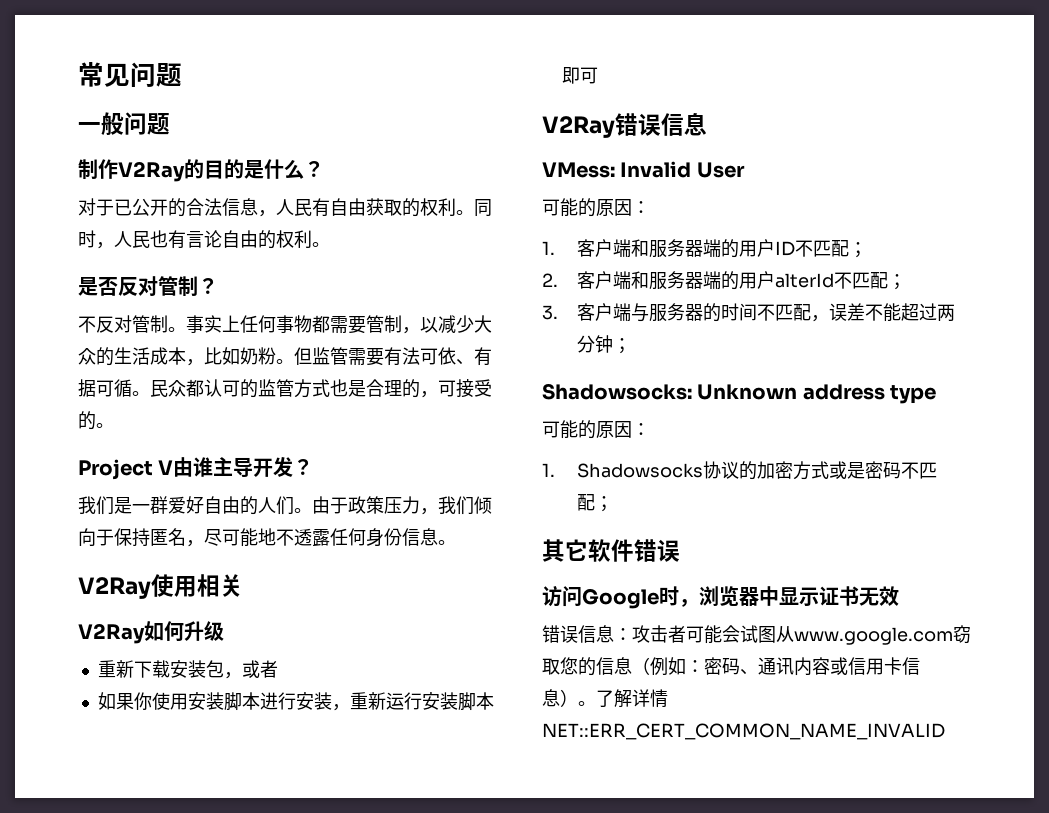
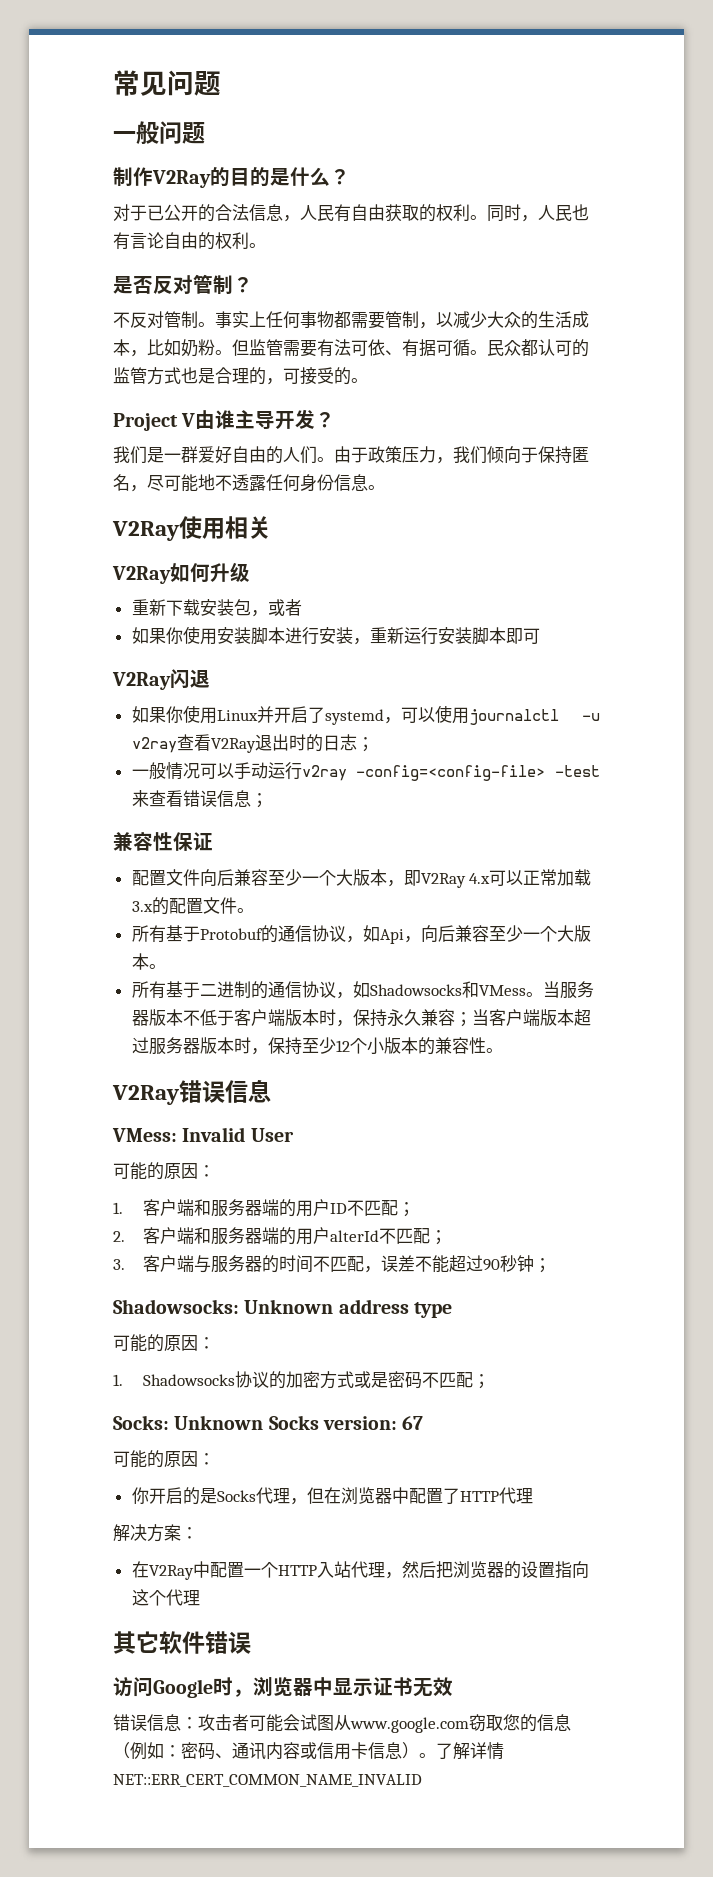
+ V2Ray闪退
+ 如果你使用Linux并开启了systemd，可以使用journalctl -u v2ray查看V2Ray退出时的日志；
+ 一般情况可以手动运行v2ray -config=<config-file> -test来查看错误信息；
+ 兼容性保证
+ 配置文件向后兼容至少一个大版本，即V2Ray 4.x可以正常加载3.x的配置文件。
+ 所有基于Protobuf的通信协议，如Api，向后兼容至少一个大版本。
+ 所有基于二进制的通信协议，如Shadowsocks和VMess。当服务器版本不低于客户端版本时，保持永久兼容；当客户端版本超过服务器版本时，保持至少12个小版本的兼容性。
- 3.客户端与服务器的时间不匹配，误差不能超过两分钟；
+ 3.客户端与服务器的时间不匹配，误差不能超过90秒钟；
+ Socks: Unknown Socks version: 67
+ 可能的原因：
+ 你开启的是Socks代理，但在浏览器中配置了HTTP代理
+ 解决方案：
+ 在V2Ray中配置一个HTTP入站代理，然后把浏览器的设置指向这个代理

